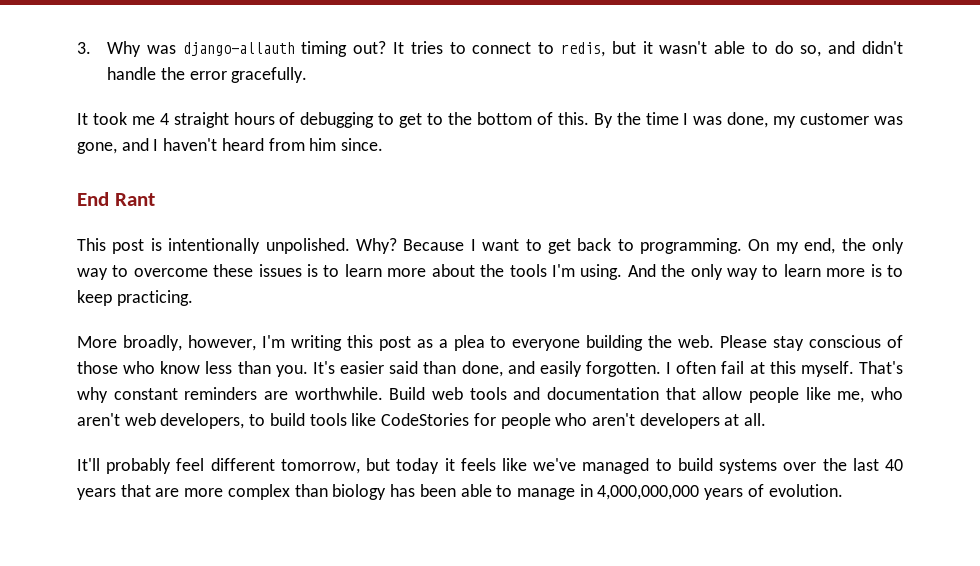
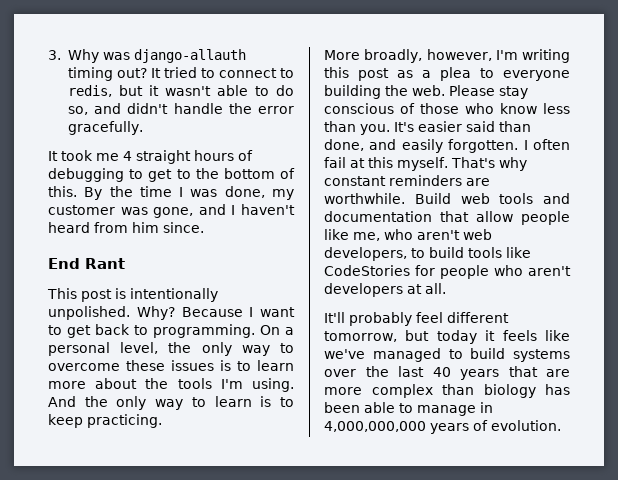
- It tries to connect to redis, but it wasn't able to do so, and didn't handle the error gracefully.
+ It tried to connect to redis, but it wasn't able to do so, and didn't handle the error gracefully.
- On my end, the only way to overcome these issues is to learn more about the tools I'm using.
+ On a personal level, the only way to overcome these issues is to learn more about the tools I'm using.
- And the only way to learn more is to keep practicing.
+ And the only way to learn is to keep practicing.

